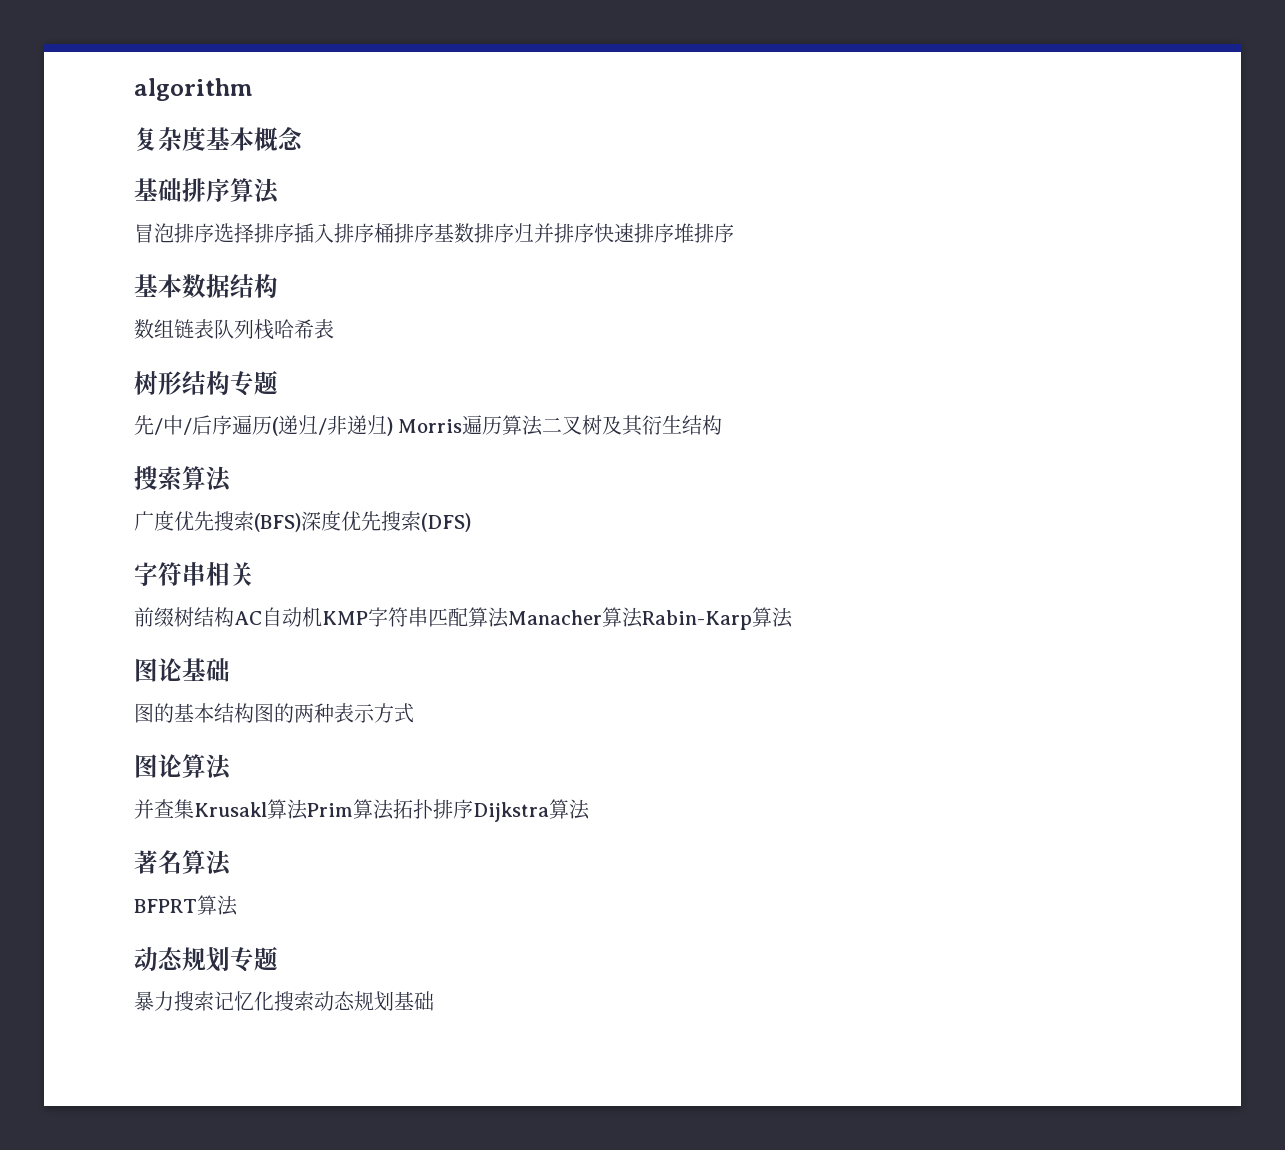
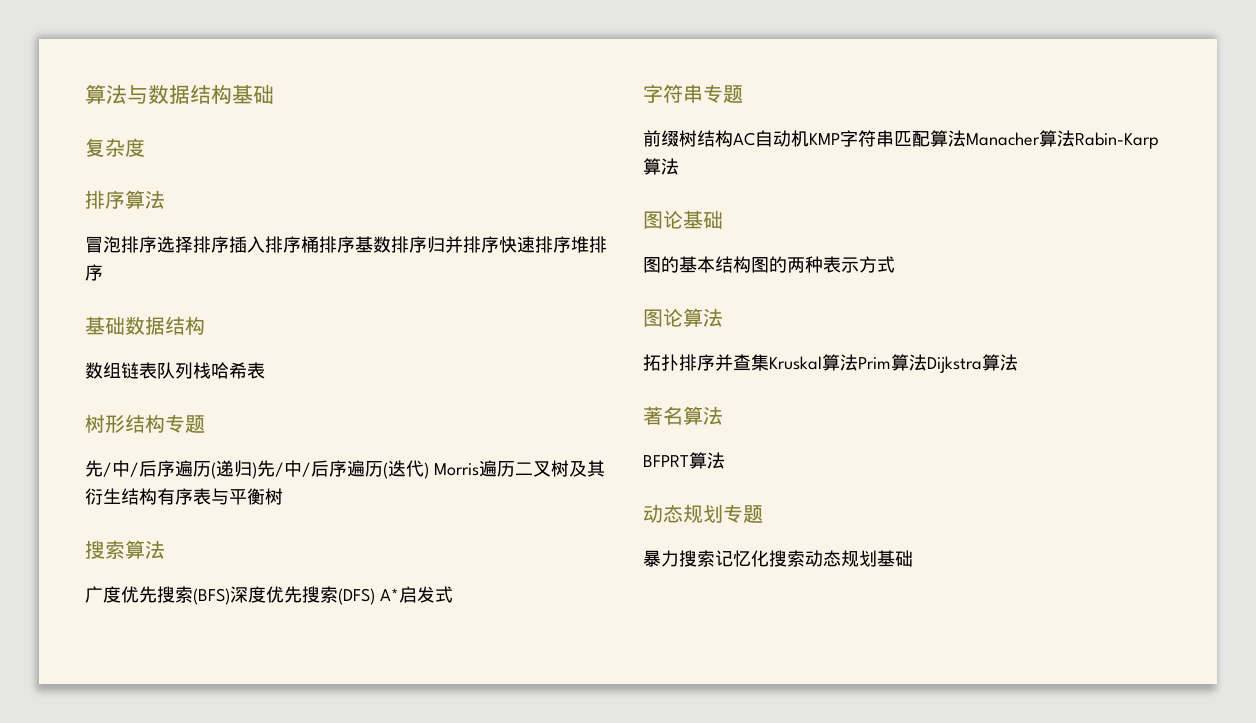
- algorithm
+ 算法与数据结构基础
- 复杂度基本概念
- 基础排序算法
+ 复杂度
+ 排序算法
- 基本数据结构
+ 基础数据结构
- 先/中/后序遍历(递归/非递归) Morris遍历算法二叉树及其衍生结构
+ 先/中/后序遍历(递归)先/中/后序遍历(迭代) Morris遍历二叉树及其衍生结构有序表与平衡树
- 广度优先搜索(BFS)深度优先搜索(DFS)
- 字符串相关
+ 广度优先搜索(BFS)深度优先搜索(DFS) A*启发式
+ 字符串专题
- 并查集Krusakl算法Prim算法拓扑排序Dijkstra算法
+ 拓扑排序并查集Kruskal算法Prim算法Dijkstra算法

